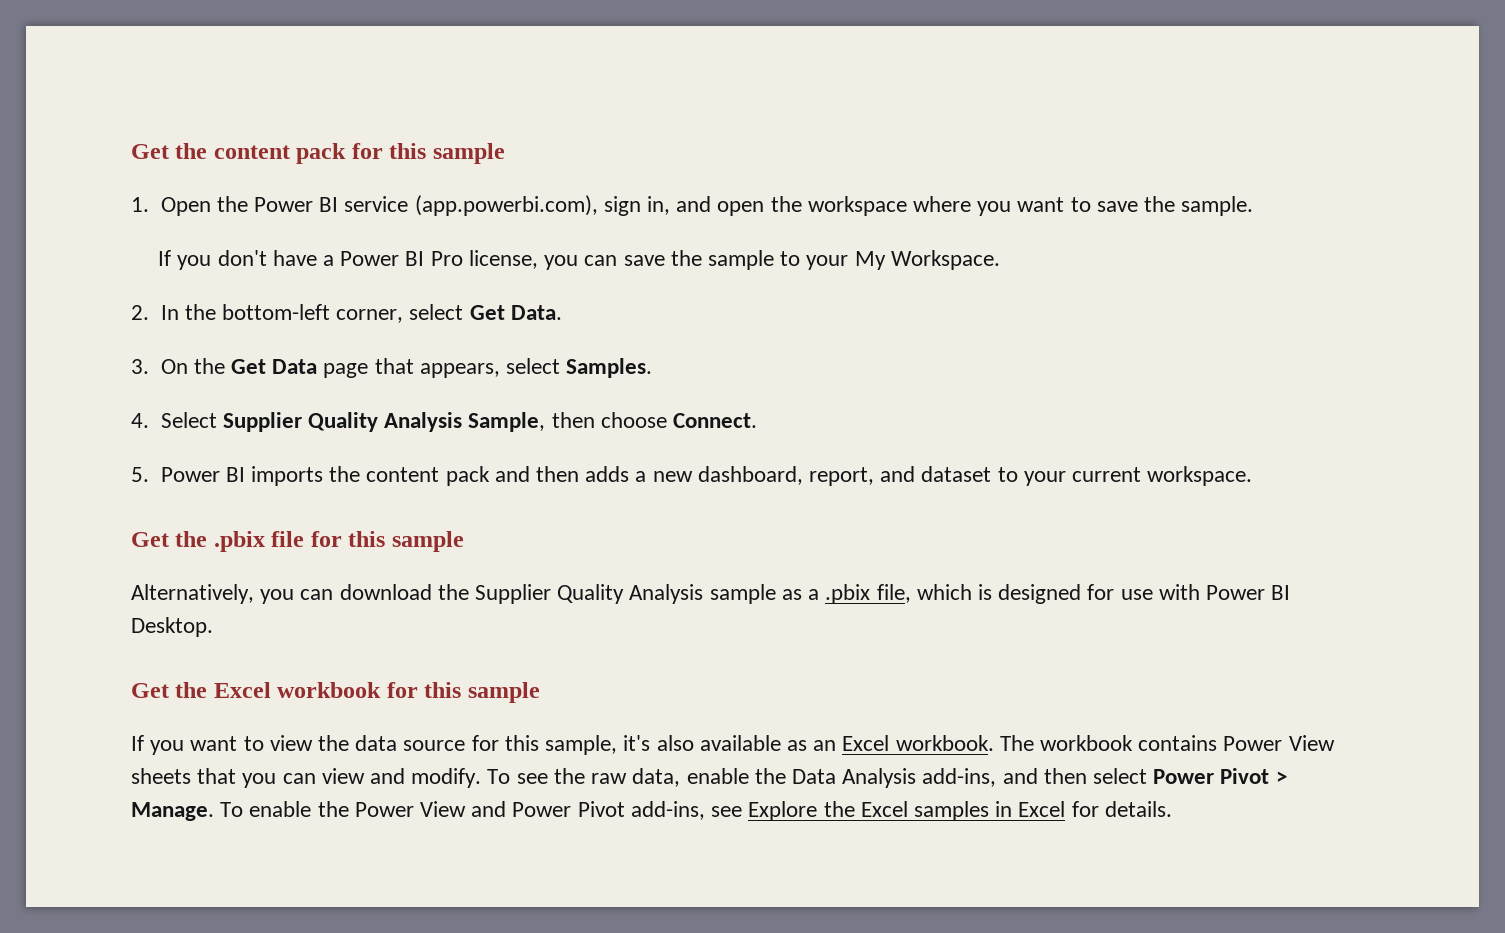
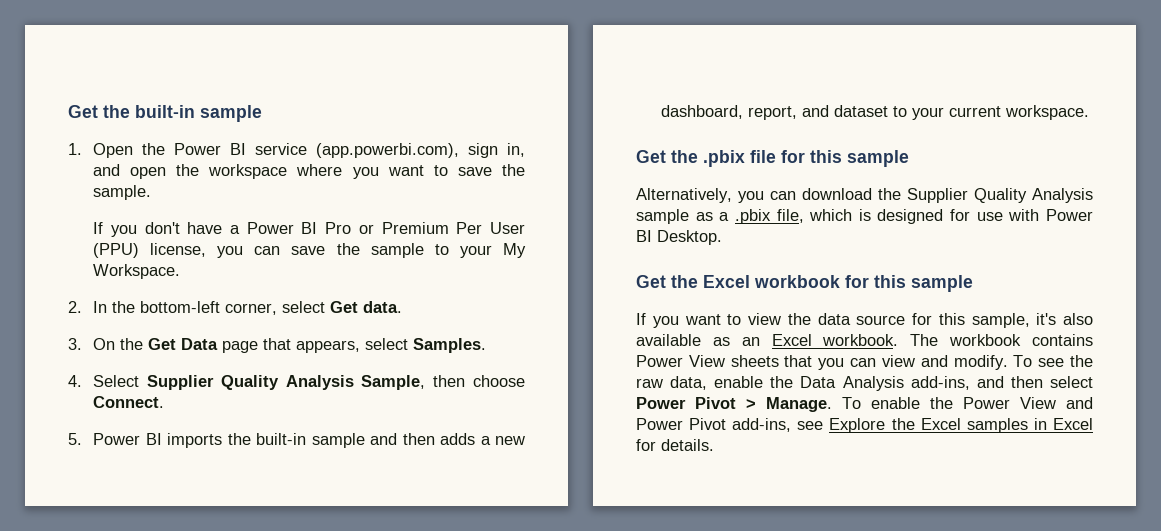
- Get the content pack for this sample
+ Get the built-in sample
- If you don't have a Power BI Pro license, you can save the sample to your My Workspace.
+ If you don't have a Power BI Pro or Premium Per User (PPU) license, you can save the sample to your My Workspace.
- 2. In the bottom-left corner, select Get Data.
+ 2. In the bottom-left corner, select Get data.
- 5. Power BI imports the content pack and then adds a new dashboard, report, and dataset to your current workspace.
+ 5. Power BI imports the built-in sample and then adds a new dashboard, report, and dataset to your current workspace.

